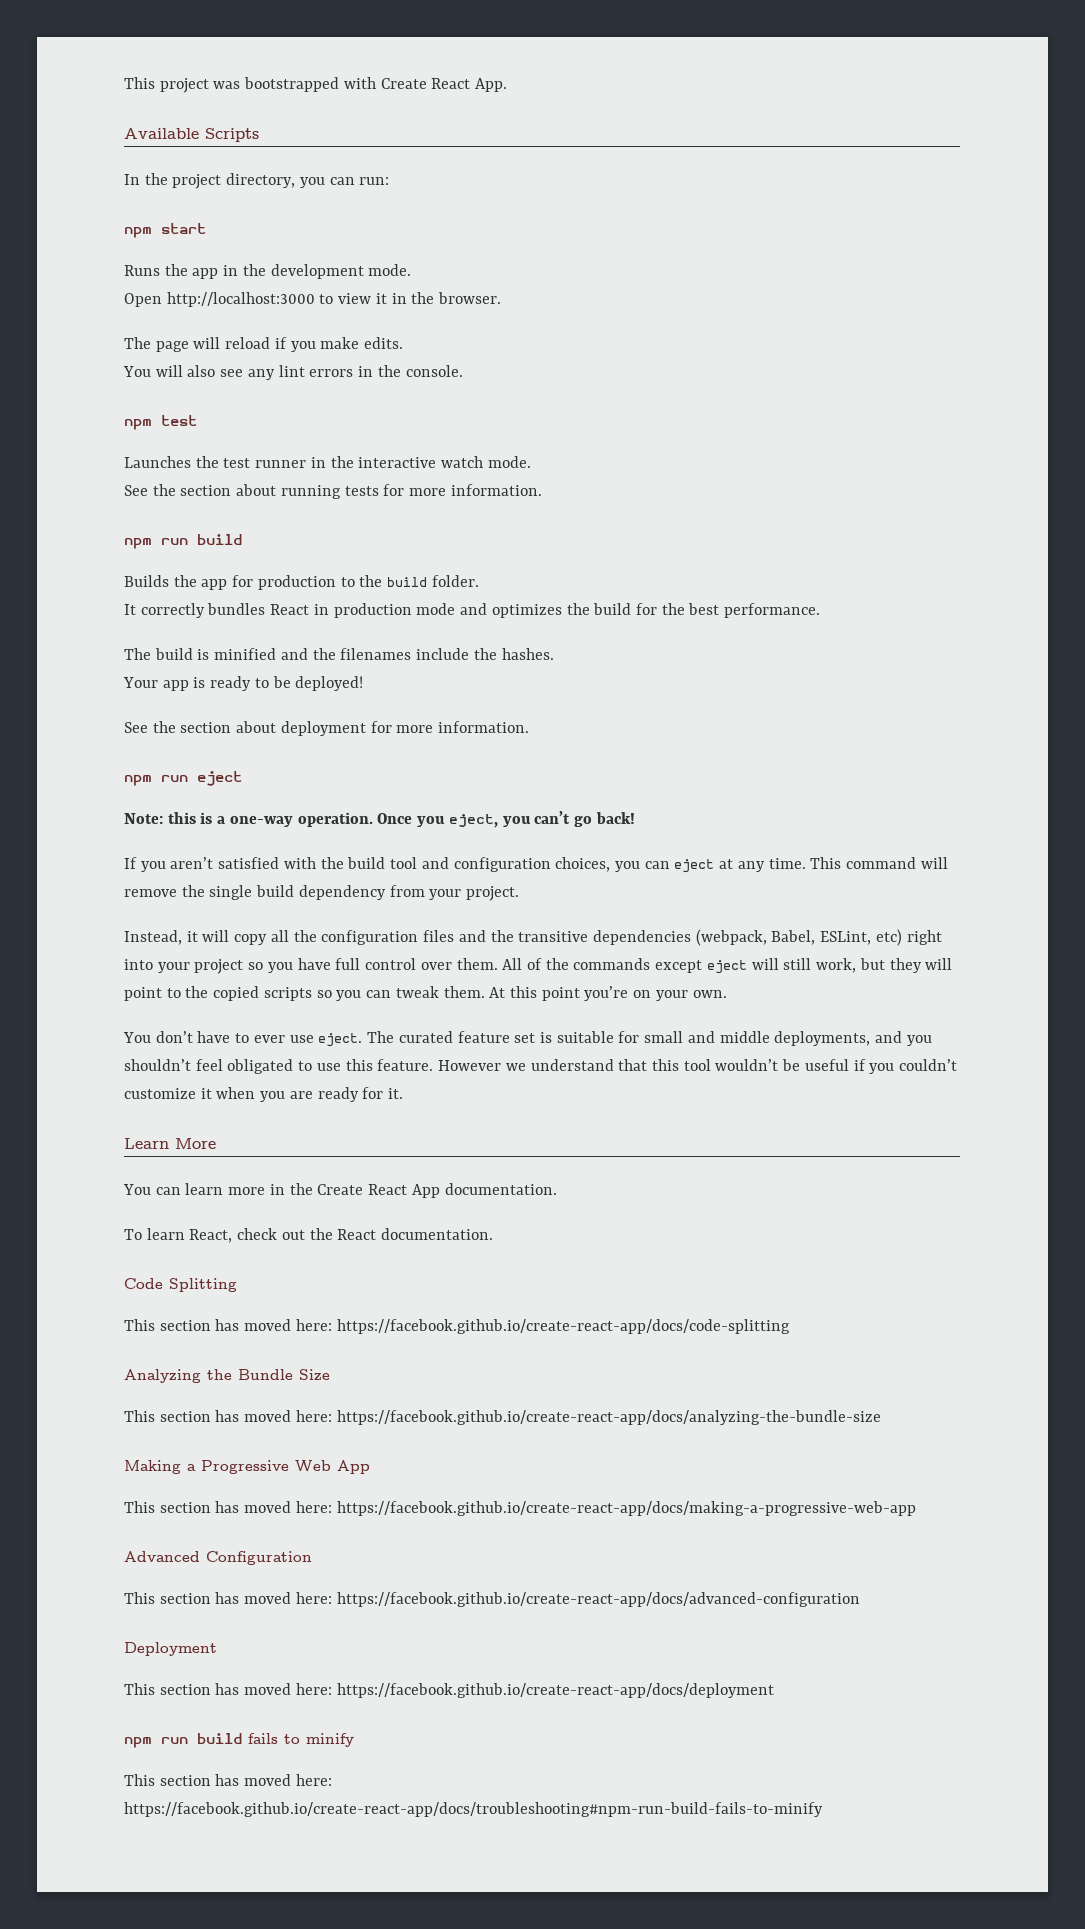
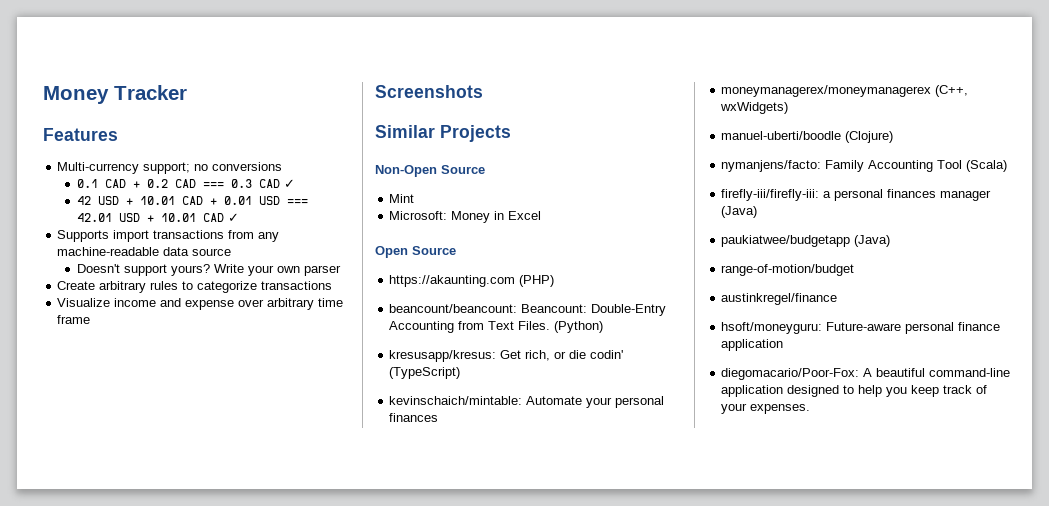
- This project was bootstrapped with Create React App.
- Available Scripts
- In the project directory, you can run:
- npm start
- Runs the app in the development mode.
- Open http://localhost:3000 to view it in the browser.
- The page will reload if you make edits.
- You will also see any lint errors in the console.
- npm test
- Launches the test runner in the interactive watch mode.
- See the section about running tests for more information.
- npm run build
- Builds the app for production to the build folder.
- It correctly bundles React in production mode and optimizes the build for the best performance.
- The build is minified and the filenames include the hashes.
- Your app is ready to be deployed!
- See the section about deployment for more information.
- npm run eject
- Note: this is a one-way operation. Once you eject, you can’t go back!
- If you aren’t satisfied with the build tool and configuration choices, you can eject at any time. This command will remove the single build dependency from your project.
- Instead, it will copy all the configuration files and the transitive dependencies (webpack, Babel, ESLint, etc) right into your project so you have full control over them. All of the commands except eject will still work, but they will point to the copied scripts so you can tweak them. At this point you’re on your own.
- You don’t have to ever use eject. The curated feature set is suitable for small and middle deployments, and you shouldn’t feel obligated to use this feature. However we understand that this tool wouldn’t be useful if you couldn’t customize it when you are ready for it.
- Learn More
- You can learn more in the Create React App documentation.
- To learn React, check out the React documentation.
- Code Splitting
- This section has moved here: https://facebook.github.io/create-react-app/docs/code-splitting
- Analyzing the Bundle Size
- This section has moved here: https://facebook.github.io/create-react-app/docs/analyzing-the-bundle-size
- Making a Progressive Web App
- This section has moved here: https://facebook.github.io/create-react-app/docs/making-a-progressive-web-app
- Advanced Configuration
- This section has moved here: https://facebook.github.io/create-react-app/docs/advanced-configuration
- Deployment
- This section has moved here: https://facebook.github.io/create-react-app/docs/deployment
- npm run build fails to minify
- This section has moved here: https://facebook.github.io/create-react-app/docs/troubleshooting#npm-run-build-fails-to-minify
+ Money Tracker
+ Features
+ Multi-currency support; no conversions
+ 0.1 CAD + 0.2 CAD === 0.3 CAD ✓
+ 42 USD + 10.01 CAD + 0.01 USD === 42.01 USD + 10.01 CAD ✓
+ Supports import transactions from any machine-readable data source
+ Doesn't support yours? Write your own parser
+ Create arbitrary rules to categorize transactions
+ Visualize income and expense over arbitrary time frame
+ Screenshots
+ Similar Projects
+ Non-Open Source
+ Mint
+ Microsoft: Money in Excel
+ Open Source
+ https://akaunting.com (PHP)
+ beancount/beancount: Beancount: Double-Entry Accounting from Text Files. (Python)
+ kresusapp/kresus: Get rich, or die codin' (TypeScript)
+ kevinschaich/mintable: Automate your personal finances
+ moneymanagerex/moneymanagerex (C++, wxWidgets)
+ manuel-uberti/boodle (Clojure)
+ nymanjens/facto: Family Accounting Tool (Scala)
+ firefly-iii/firefly-iii: a personal finances manager (Java)
+ paukiatwee/budgetapp (Java)
+ range-of-motion/budget
+ austinkregel/finance
+ hsoft/moneyguru: Future-aware personal finance application
+ diegomacario/Poor-Fox: A beautiful command-line application designed to help you keep track of your expenses.

